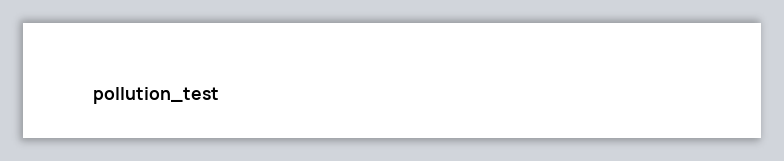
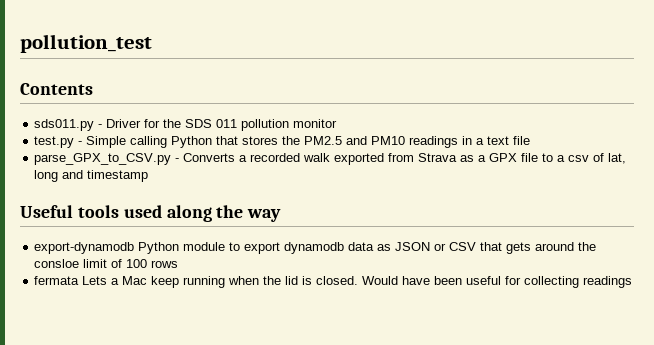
+ Contents
+ sds011.py - Driver for the SDS 011 pollution monitor
+ test.py - Simple calling Python that stores the PM2.5 and PM10 readings in a text file
+ parse_GPX_to_CSV.py - Converts a recorded walk exported from Strava as a GPX file to a csv of lat, long and timestamp
+ Useful tools used along the way
+ export-dynamodb Python module to export dynamodb data as JSON or CSV that gets around the consloe limit of 100 rows
+ fermata Lets a Mac keep running when the lid is closed. Would have been useful for collecting readings

